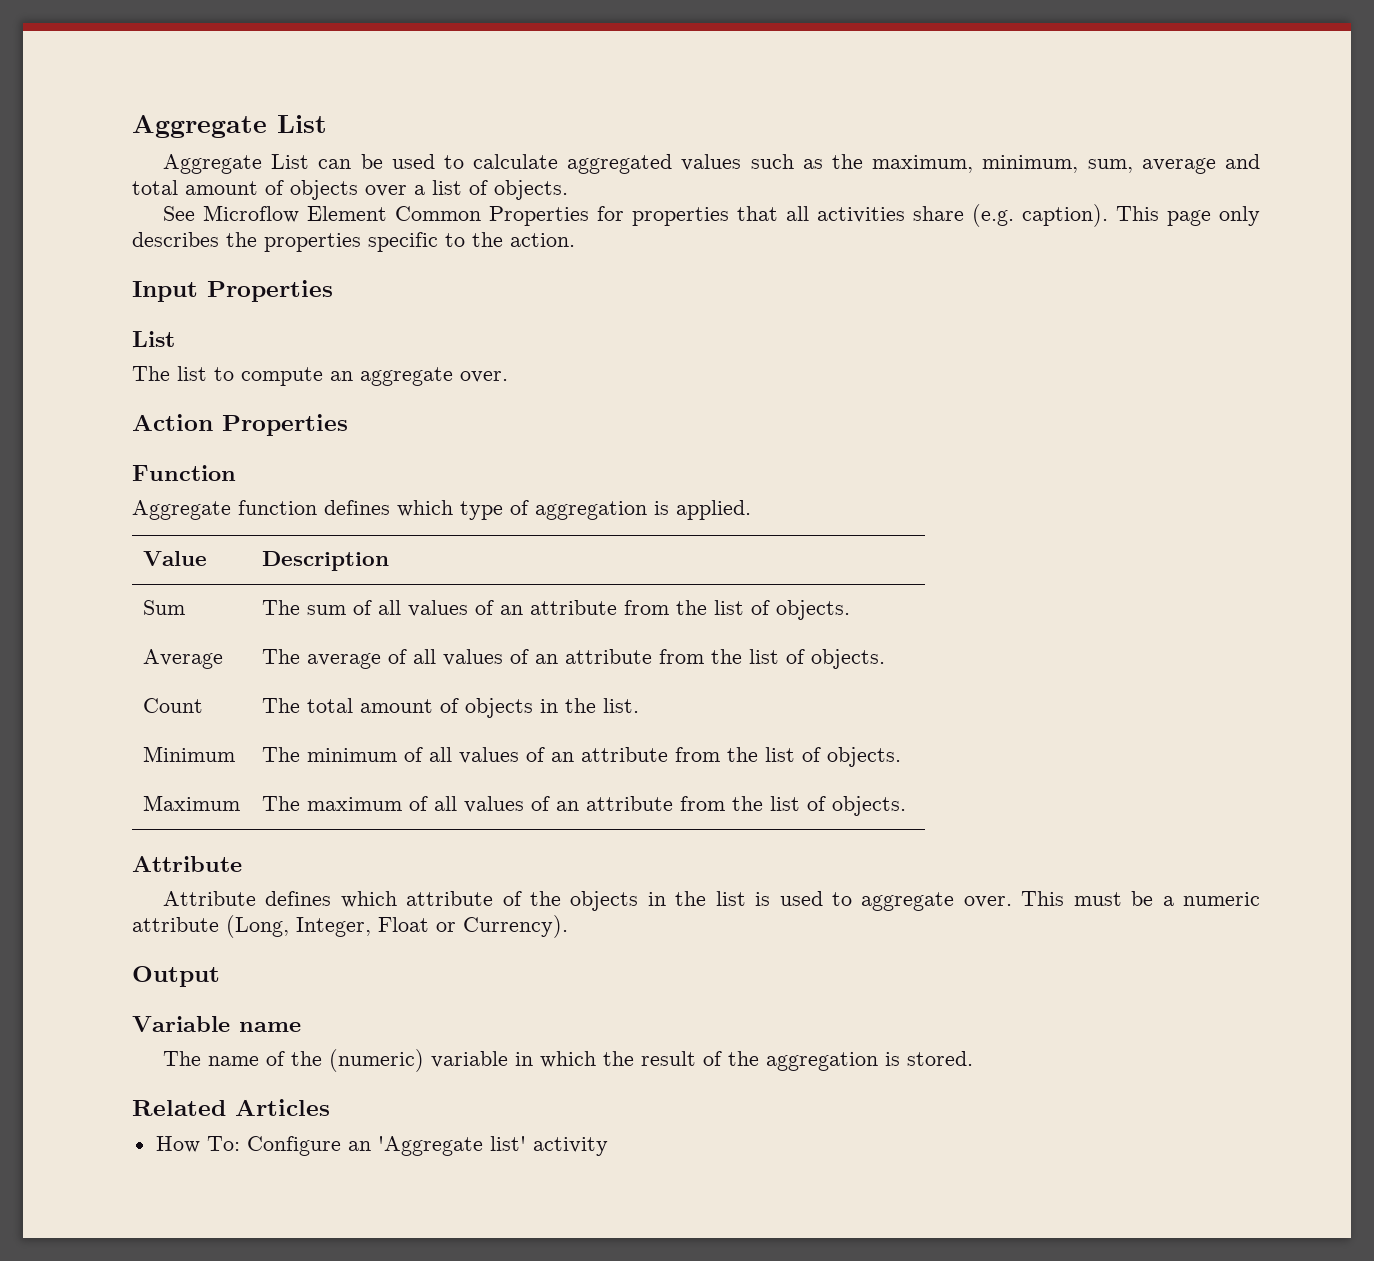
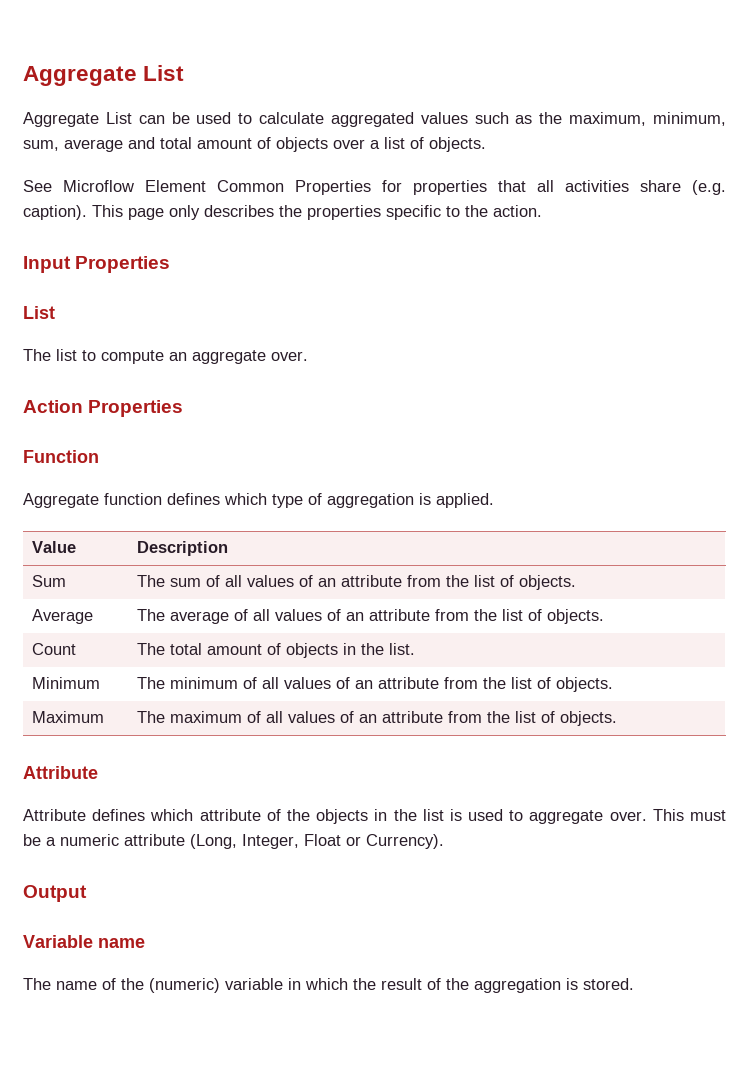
- Related Articles
- How To: Configure an 'Aggregate list' activity

